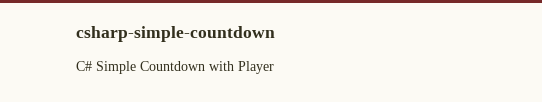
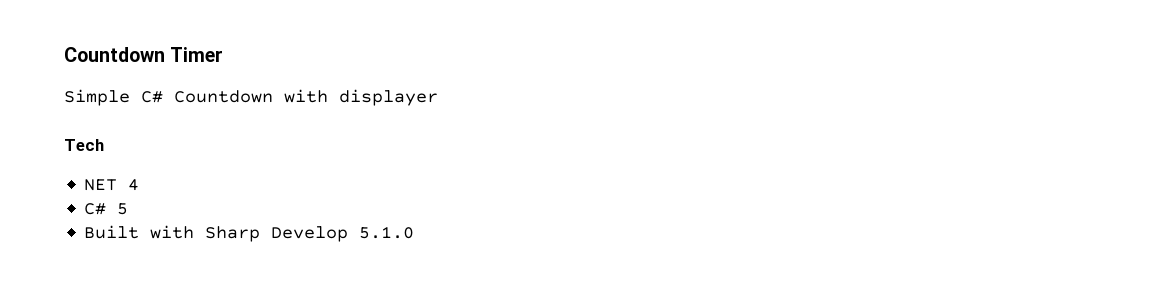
- csharp-simple-countdown
- C# Simple Countdown with Player
+ Countdown Timer
+ Simple C# Countdown with displayer
+ Tech
+ NET 4
+ C# 5
+ Built with Sharp Develop 5.1.0

